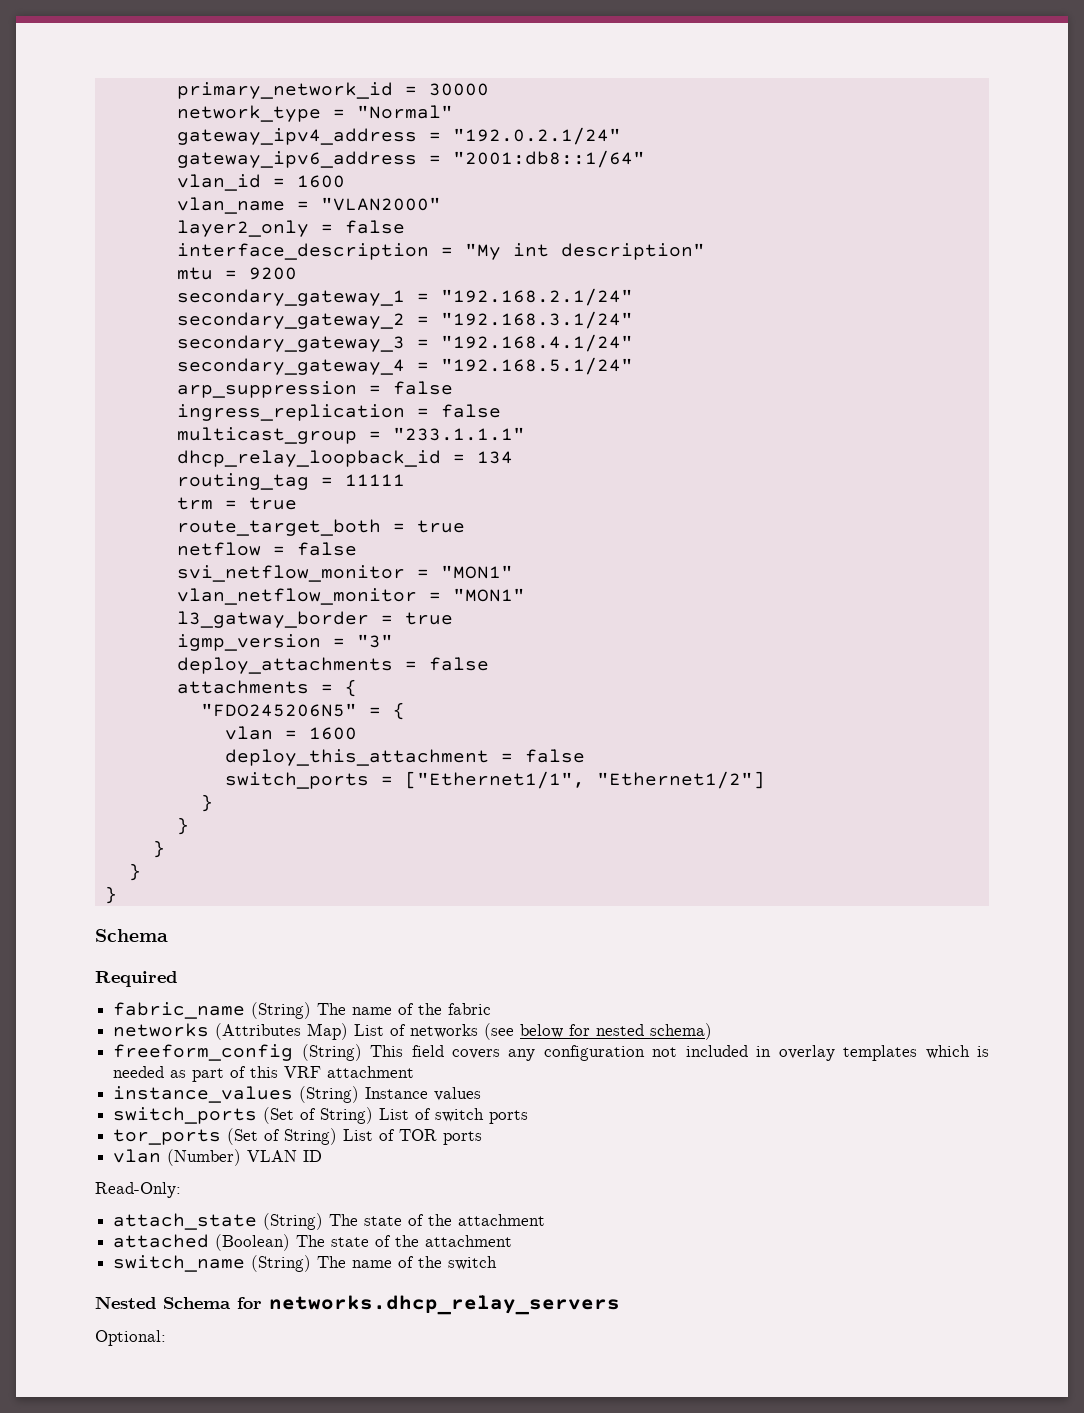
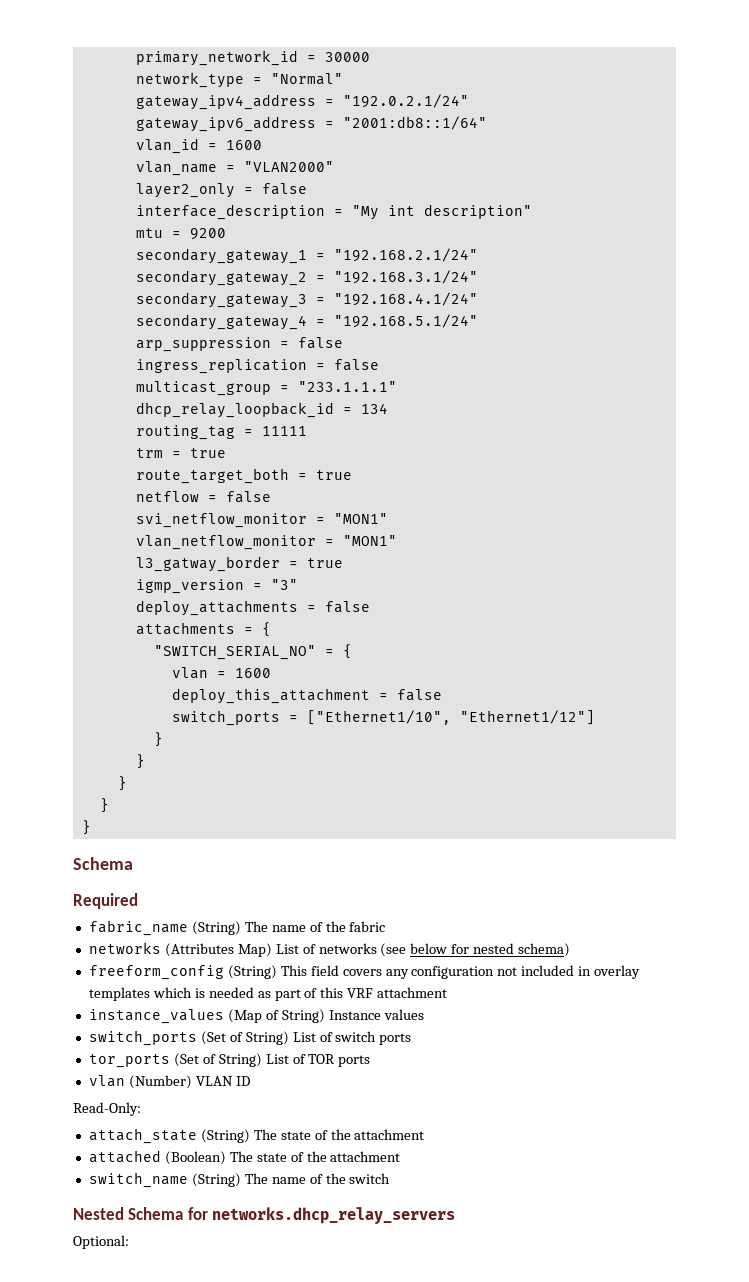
- "FDO245206N5" = {
+ "SWITCH_SERIAL_NO" = {
- switch_ports = ["Ethernet1/1", "Ethernet1/2"]
+ switch_ports = ["Ethernet1/10", "Ethernet1/12"]
- instance_values (String) Instance values
+ instance_values (Map of String) Instance values

